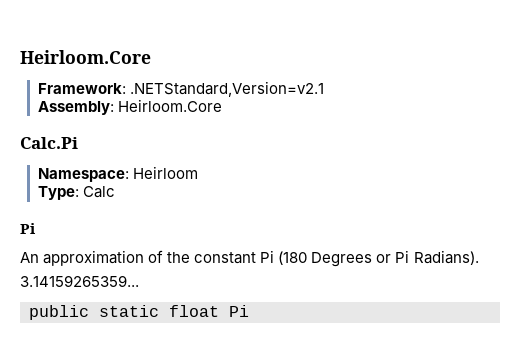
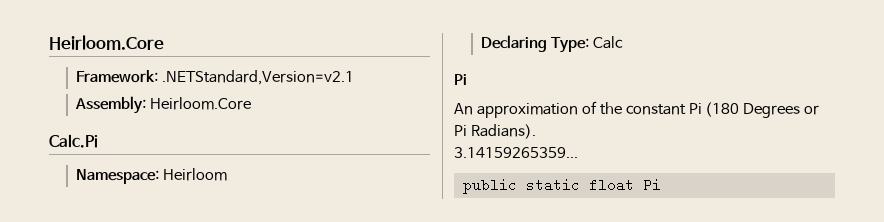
- Type: Calc
+ Declaring Type: Calc

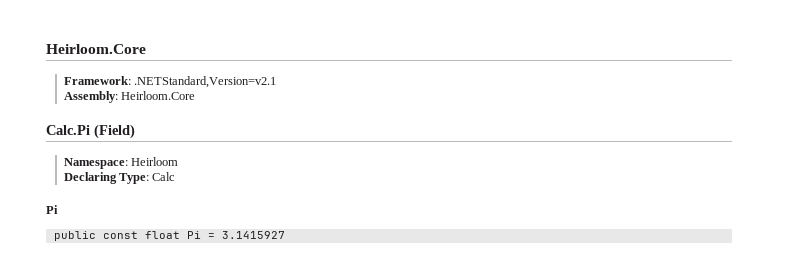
- Calc.Pi
+ Calc.Pi (Field)
- An approximation of the constant Pi (180 Degrees or Pi Radians).
- 3.14159265359...
- public static float Pi
+ public const float Pi = 3.1415927

